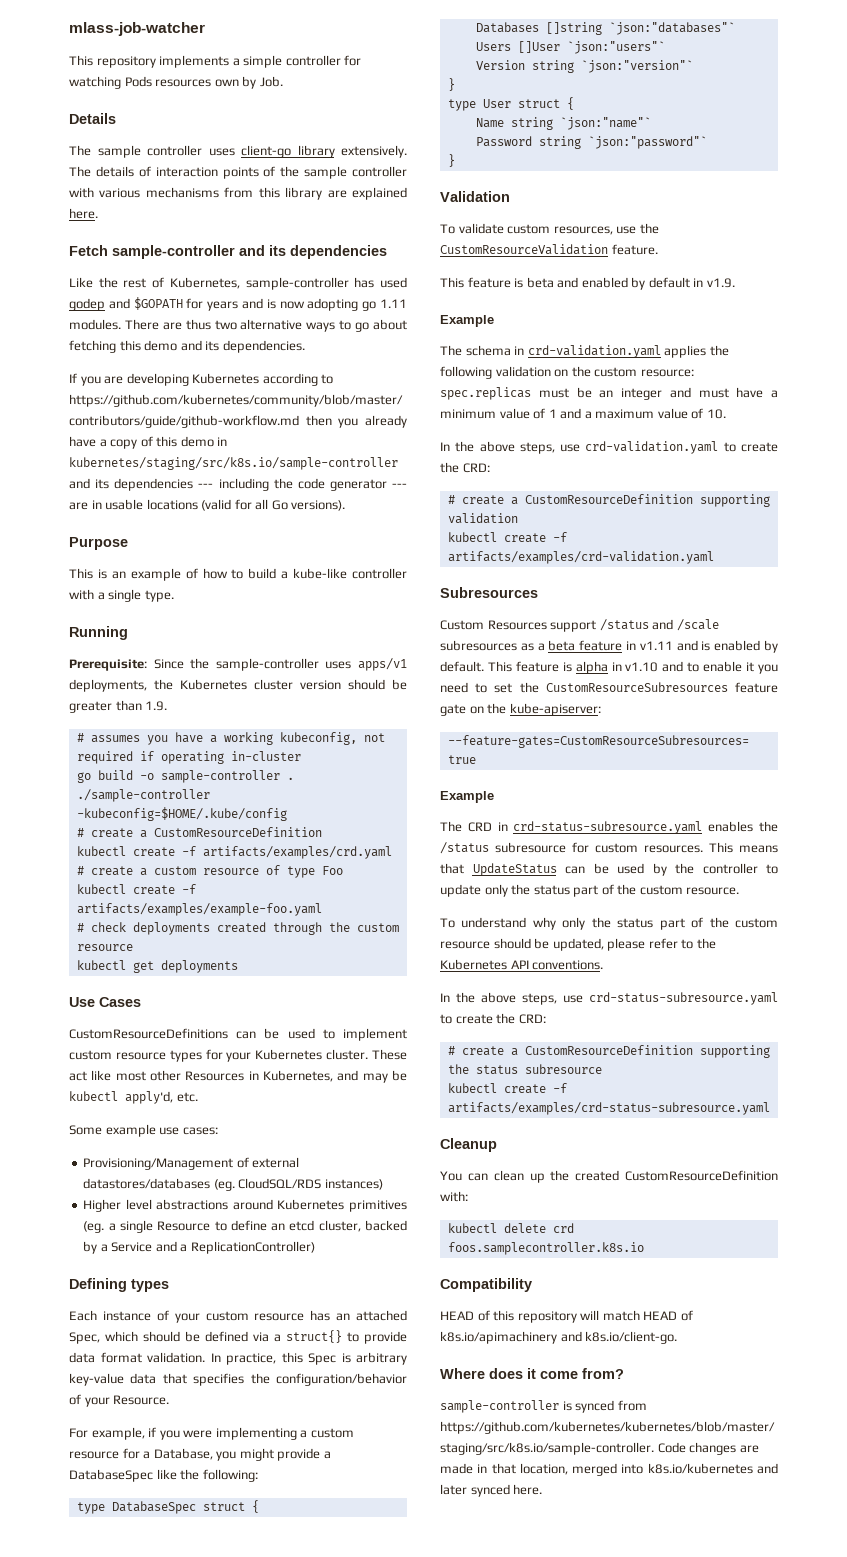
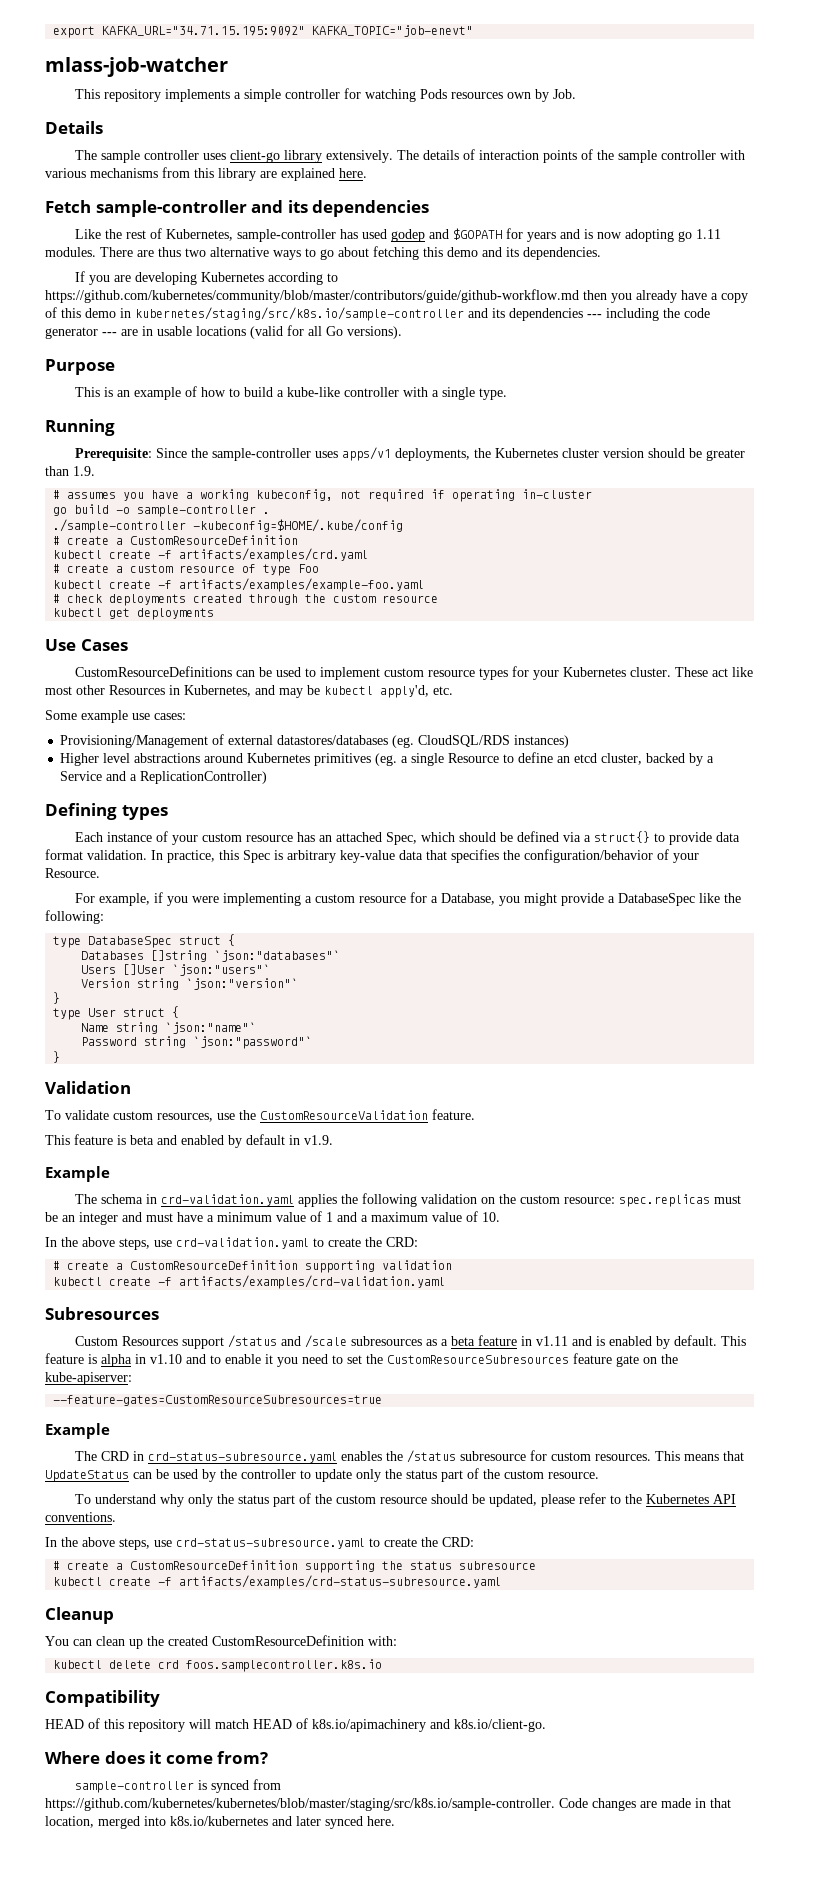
+ export KAFKA_URL="34.71.15.195:9092" KAFKA_TOPIC="job-enevt"

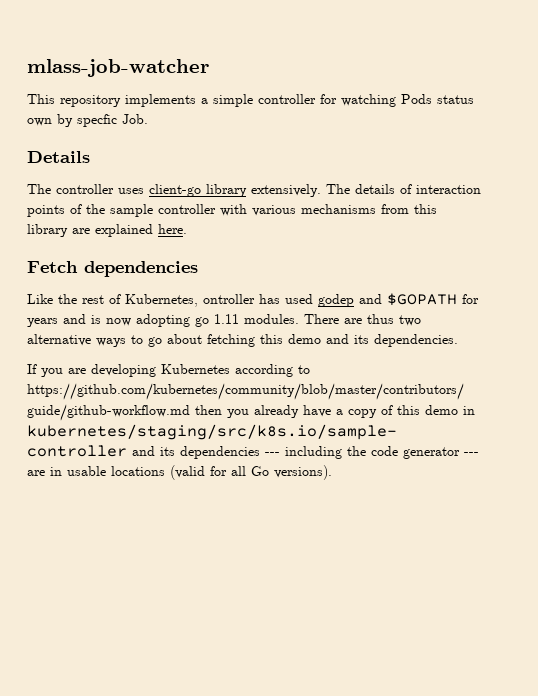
- export KAFKA_URL="34.71.15.195:9092" KAFKA_TOPIC="job-enevt"
- This repository implements a simple controller for watching Pods resources own by Job.
+ This repository implements a simple controller for watching Pods status own by specfic Job.
- The sample controller uses client-go library extensively.
+ The controller uses client-go library extensively.
- Fetch sample-controller and its dependencies
+ Fetch dependencies
- Like the rest of Kubernetes, sample-controller has used godep and $GOPATH for years and is now adopting go 1.11 modules.
+ Like the rest of Kubernetes, ontroller has used godep and $GOPATH for years and is now adopting go 1.11 modules.
- Purpose
- This is an example of how to build a kube-like controller with a single type.
- Running
- Prerequisite: Since the sample-controller uses apps/v1 deployments, the Kubernetes cluster version should be greater than 1.9.
- # assumes you have a working kubeconfig, not required if operating in-cluster
- go build -o sample-controller .
- ./sample-controller -kubeconfig=$HOME/.kube/config
- # create a CustomResourceDefinition
- kubectl create -f artifacts/examples/crd.yaml
- # create a custom resource of type Foo
- kubectl create -f artifacts/examples/example-foo.yaml
- # check deployments created through the custom resource
- kubectl get deployments
- Use Cases
- CustomResourceDefinitions can be used to implement custom resource types for your Kubernetes cluster. These act like most other Resources in Kubernetes, and may be kubectl apply'd, etc.
- Some example use cases:
- Provisioning/Management of external datastores/databases (eg. CloudSQL/RDS instances)
- Higher level abstractions around Kubernetes primitives (eg. a single Resource to define an etcd cluster, backed by a Service and a ReplicationController)
- Defining types
- Each instance of your custom resource has an attached Spec, which should be defined via a struct{} to provide data format validation. In practice, this Spec is arbitrary key-value data that specifies the configuration/behavior of your Resource.
- For example, if you were implementing a custom resource for a Database, you might provide a DatabaseSpec like the following:
- type DatabaseSpec struct {
- Databases []string `json:"databases"`
- Users []User `json:"users"`
- Version string `json:"version"`
- }
- type User struct {
- Name string `json:"name"`
- Password string `json:"password"`
- }
- Validation
- To validate custom resources, use the CustomResourceValidation feature.
- This feature is beta and enabled by default in v1.9.
- Example
- The schema in crd-validation.yaml applies the following validation on the custom resource: spec.replicas must be an integer and must have a minimum value of 1 and a maximum value of 10.
- In the above steps, use crd-validation.yaml to create the CRD:
- # create a CustomResourceDefinition supporting validation
- kubectl create -f artifacts/examples/crd-validation.yaml
- Subresources
- Custom Resources support /status and /scale subresources as a beta feature in v1.11 and is enabled by default. This feature is alpha in v1.10 and to enable it you need to set the CustomResourceSubresources feature gate on the kube-apiserver:
- --feature-gates=CustomResourceSubresources=true
- Example
- The CRD in crd-status-subresource.yaml enables the /status subresource for custom resources. This means that UpdateStatus can be used by the controller to update only the status part of the custom resource.
- To understand why only the status part of the custom resource should be updated, please refer to the Kubernetes API conventions.
- In the above steps, use crd-status-subresource.yaml to create the CRD:
- # create a CustomResourceDefinition supporting the status subresource
- kubectl create -f artifacts/examples/crd-status-subresource.yaml
- Cleanup
- You can clean up the created CustomResourceDefinition with:
- kubectl delete crd foos.samplecontroller.k8s.io
- Compatibility
- HEAD of this repository will match HEAD of k8s.io/apimachinery and k8s.io/client-go.
- Where does it come from?
- sample-controller is synced from https://github.com/kubernetes/kubernetes/blob/master/staging/src/k8s.io/sample-controller. Code changes are made in that location, merged into k8s.io/kubernetes and later synced here.

